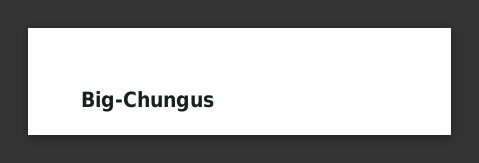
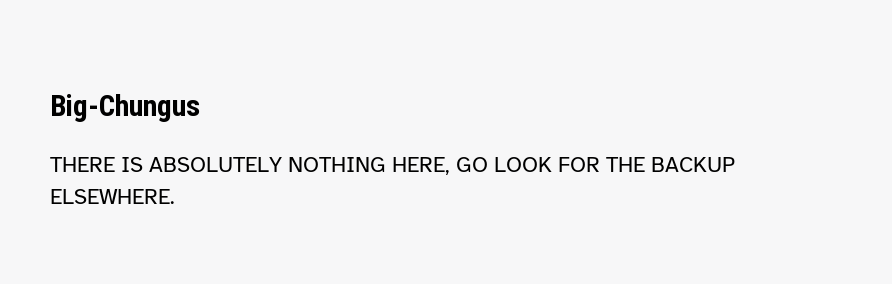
+ THERE IS ABSOLUTELY NOTHING HERE, GO LOOK FOR THE BACKUP ELSEWHERE.

